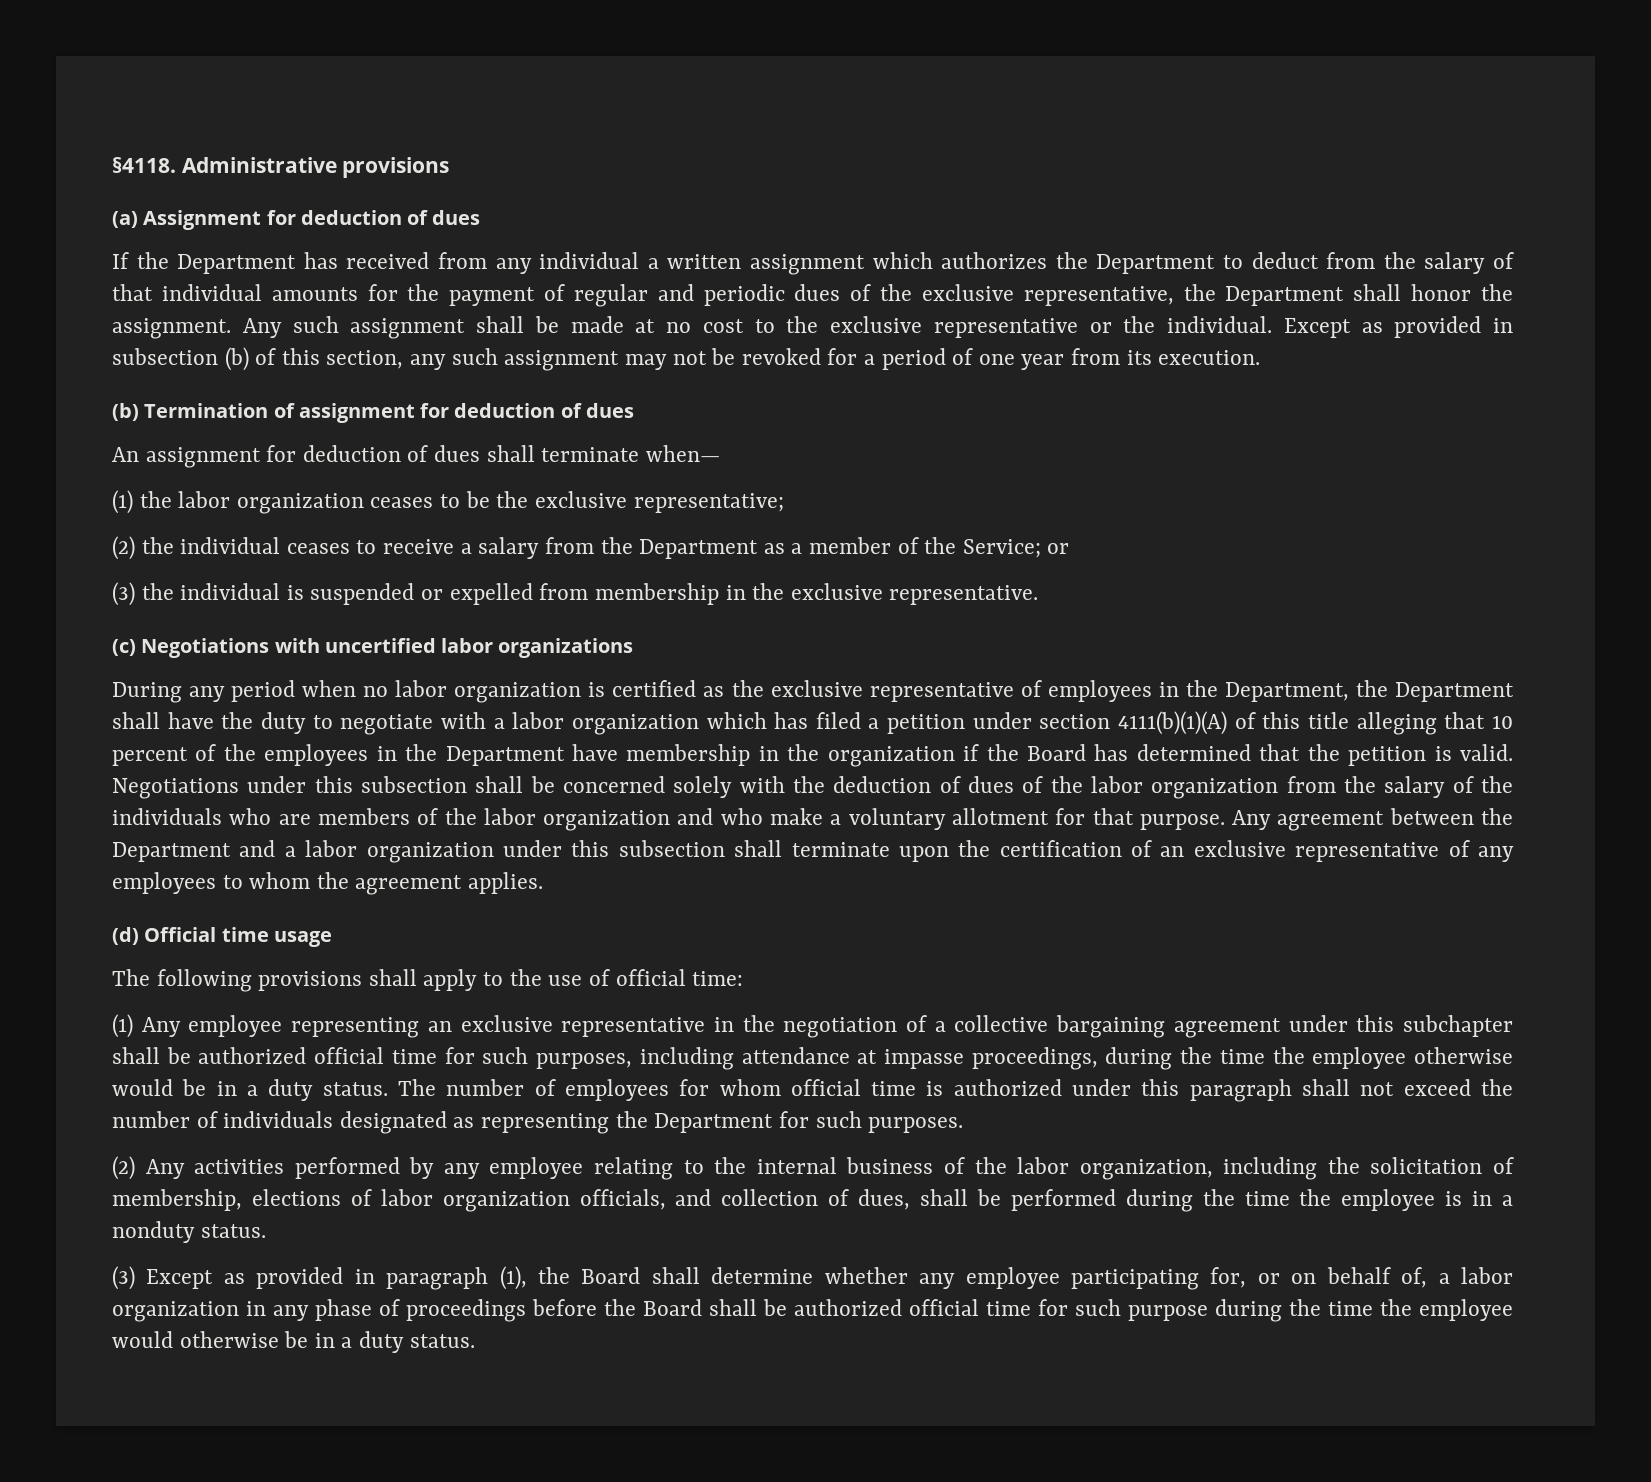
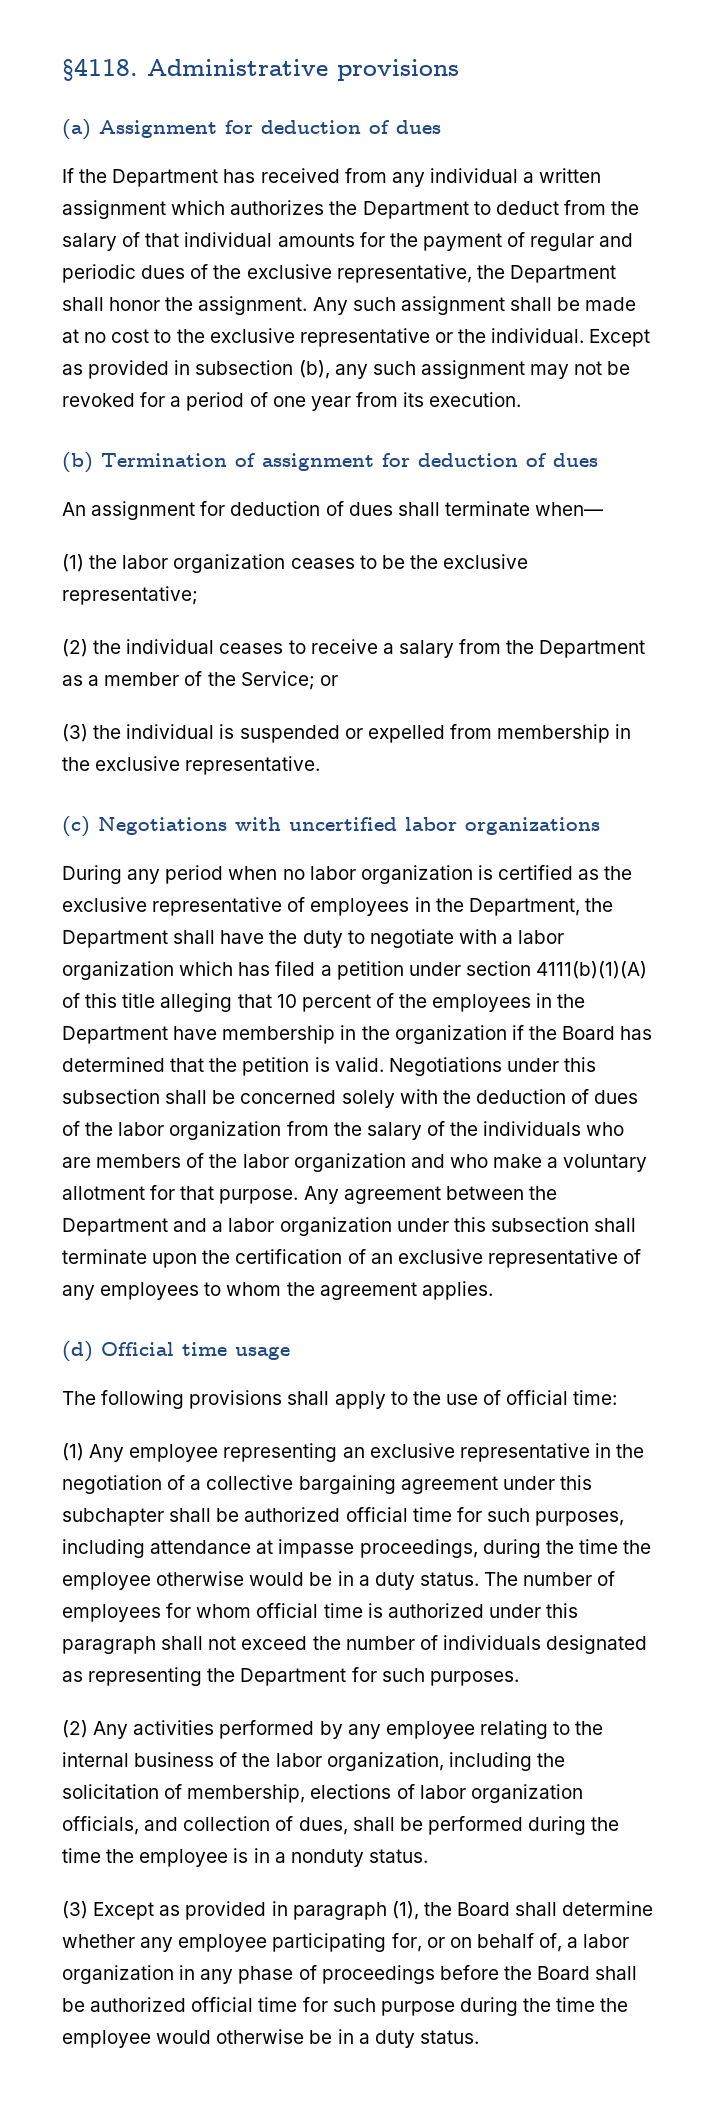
- Except as provided in subsection (b) of this section, any such assignment may not be revoked for a period of one year from its execution.
+ Except as provided in subsection (b), any such assignment may not be revoked for a period of one year from its execution.

